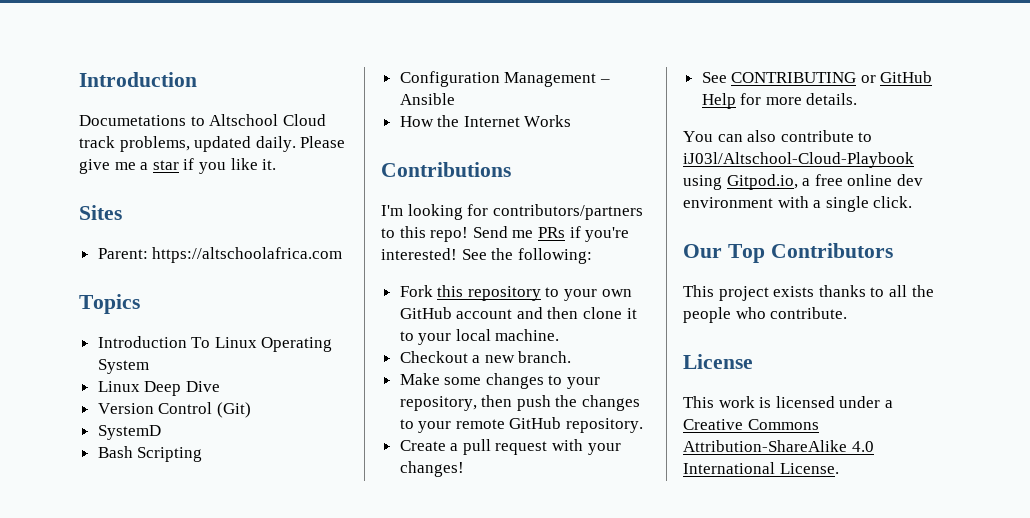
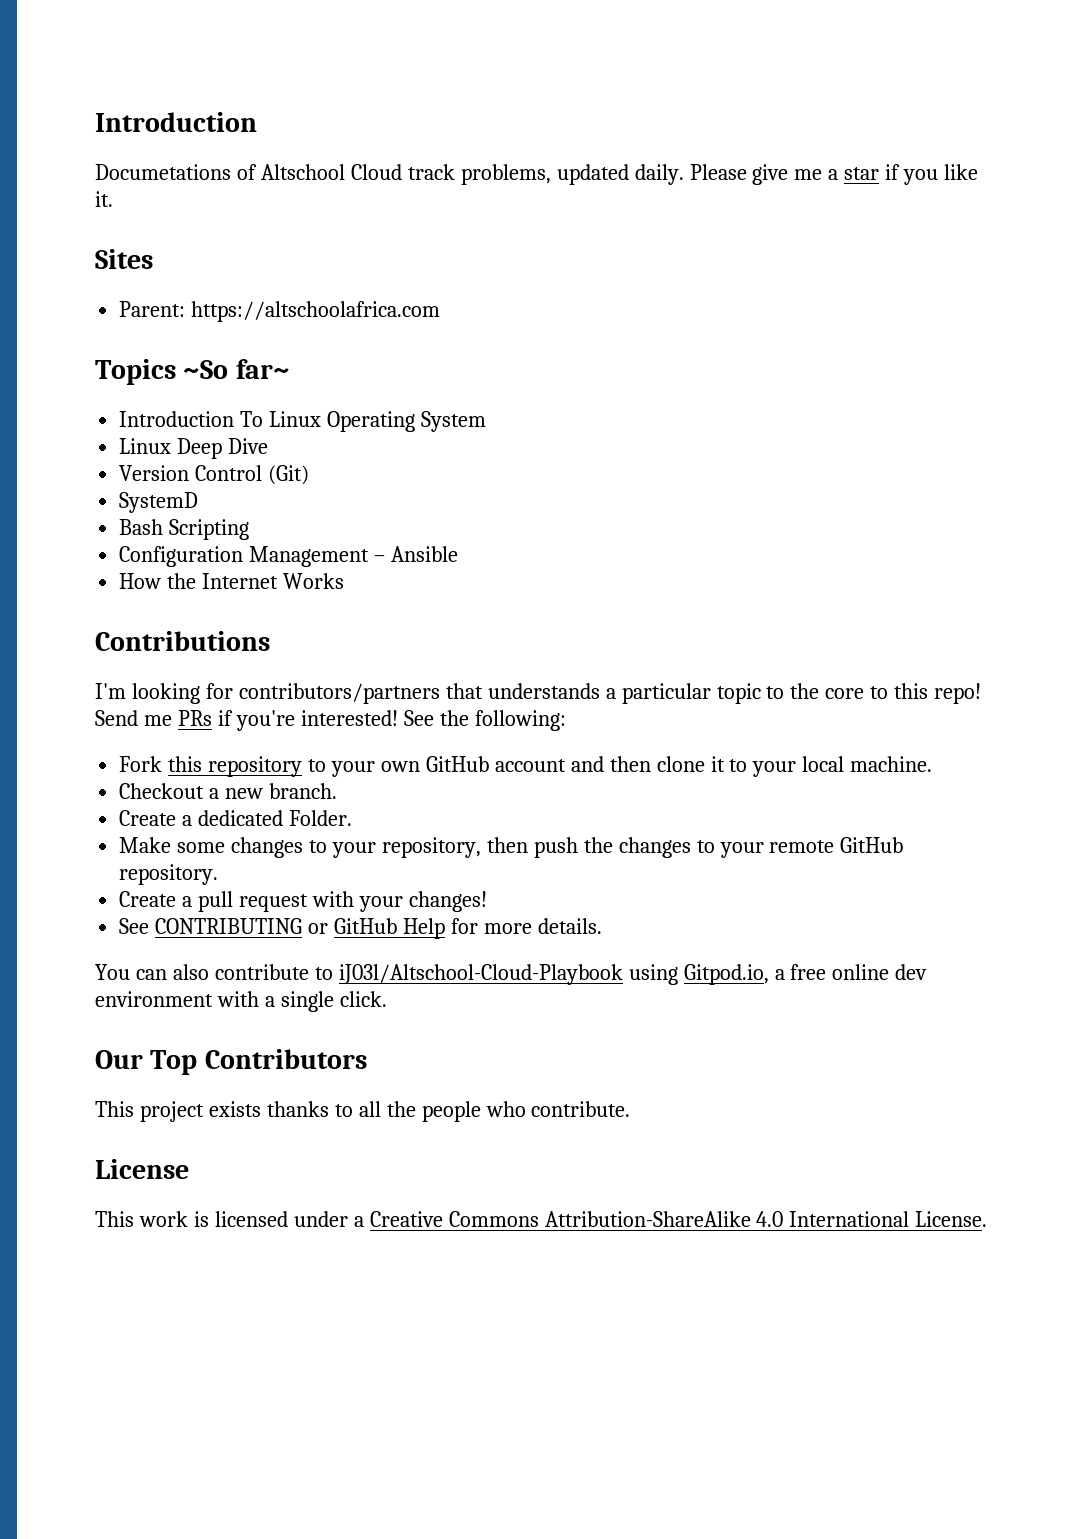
- Documetations to Altschool Cloud track problems, updated daily.
+ Documetations of Altschool Cloud track problems, updated daily.
- Topics
+ Topics ~So far~
- I'm looking for contributors/partners to this repo!
+ I'm looking for contributors/partners that understands a particular topic to the core to this repo!
+ Create a dedicated Folder.

